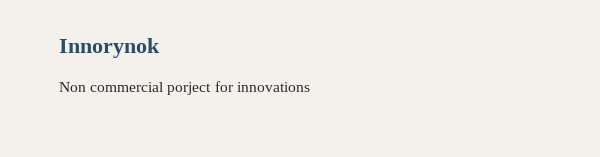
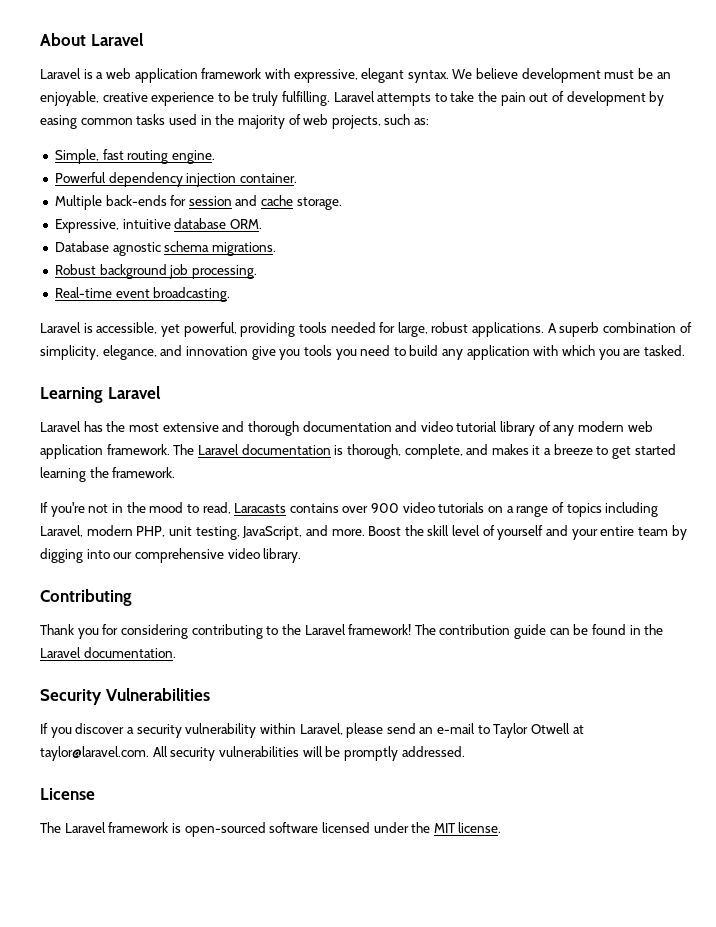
- Innorynok
- Non commercial porject for innovations
+ About Laravel
+ Laravel is a web application framework with expressive, elegant syntax. We believe development must be an enjoyable, creative experience to be truly fulfilling. Laravel attempts to take the pain out of development by easing common tasks used in the majority of web projects, such as:
+ Simple, fast routing engine.
+ Powerful dependency injection container.
+ Multiple back-ends for session and cache storage.
+ Expressive, intuitive database ORM.
+ Database agnostic schema migrations.
+ Robust background job processing.
+ Real-time event broadcasting.
+ Laravel is accessible, yet powerful, providing tools needed for large, robust applications. A superb combination of simplicity, elegance, and innovation give you tools you need to build any application with which you are tasked.
+ Learning Laravel
+ Laravel has the most extensive and thorough documentation and video tutorial library of any modern web application framework. The Laravel documentation is thorough, complete, and makes it a breeze to get started learning the framework.
+ If you're not in the mood to read, Laracasts contains over 900 video tutorials on a range of topics including Laravel, modern PHP, unit testing, JavaScript, and more. Boost the skill level of yourself and your entire team by digging into our comprehensive video library.
+ Contributing
+ Thank you for considering contributing to the Laravel framework! The contribution guide can be found in the Laravel documentation.
+ Security Vulnerabilities
+ If you discover a security vulnerability within Laravel, please send an e-mail to Taylor Otwell at taylor@laravel.com. All security vulnerabilities will be promptly addressed.
+ License
+ The Laravel framework is open-sourced software licensed under the MIT license.

